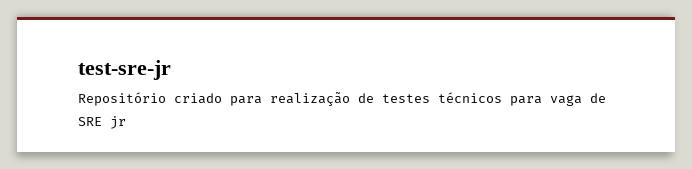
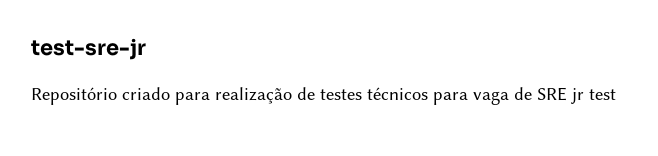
- Repositório criado para realização de testes técnicos para vaga de SRE jr
+ Repositório criado para realização de testes técnicos para vaga de SRE jr test

